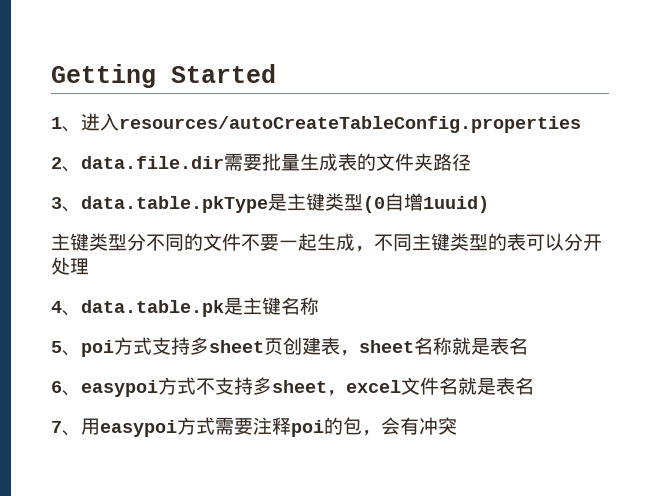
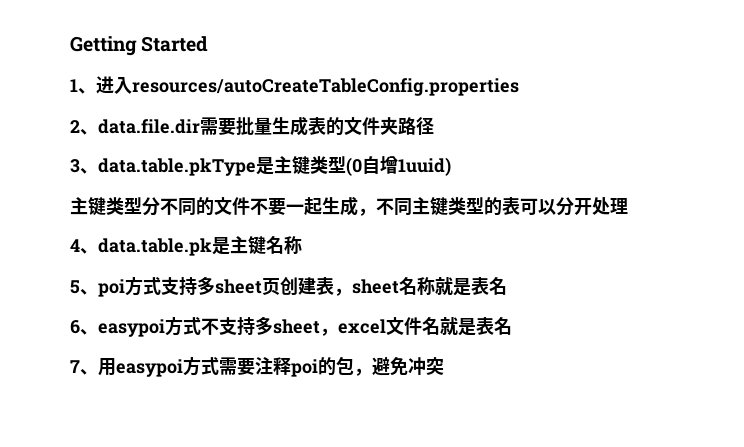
- 7、用easypoi方式需要注释poi的包，会有冲突
+ 7、用easypoi方式需要注释poi的包，避免冲突

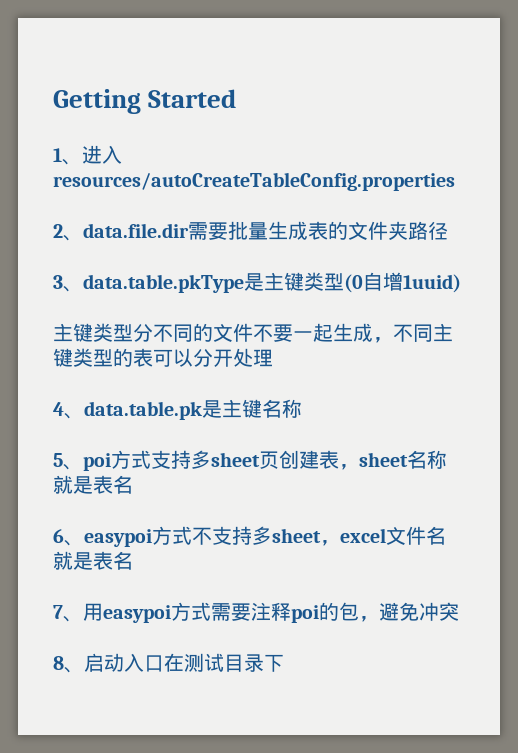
+ 8、启动入口在测试目录下

